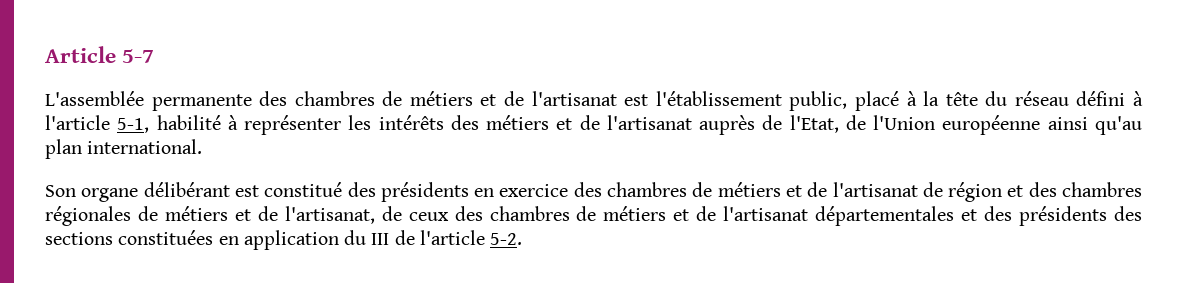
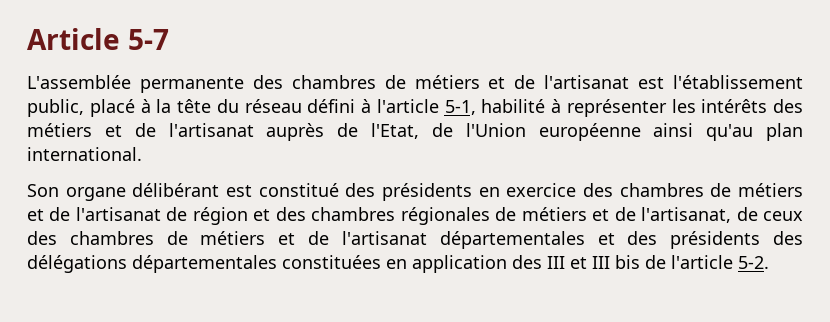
- Son organe délibérant est constitué des présidents en exercice des chambres de métiers et de l'artisanat de région et des chambres régionales de métiers et de l'artisanat, de ceux des chambres de métiers et de l'artisanat départementales et des présidents des sections constituées en application du III de l'article 5-2.
+ Son organe délibérant est constitué des présidents en exercice des chambres de métiers et de l'artisanat de région et des chambres régionales de métiers et de l'artisanat, de ceux des chambres de métiers et de l'artisanat départementales et des présidents des délégations départementales constituées en application des III et III bis de l'article 5-2.

